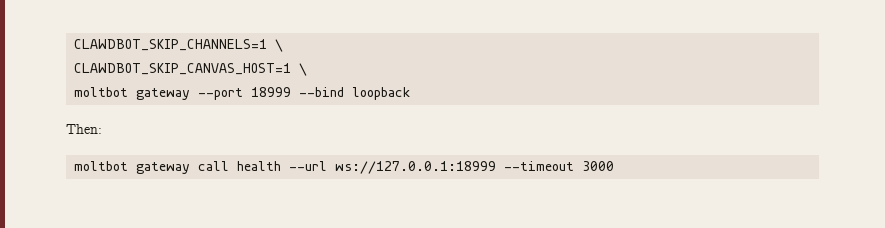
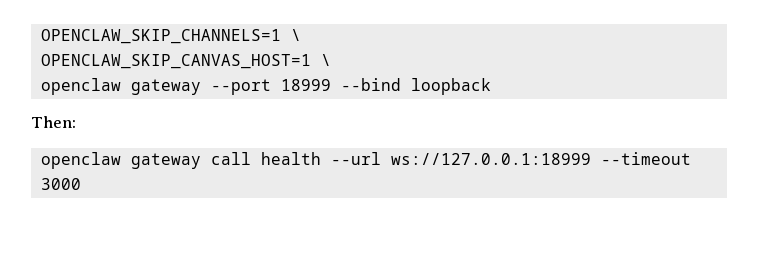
- CLAWDBOT_SKIP_CHANNELS=1 \
- CLAWDBOT_SKIP_CANVAS_HOST=1 \
- moltbot gateway --port 18999 --bind loopback
+ OPENCLAW_SKIP_CHANNELS=1 \
+ OPENCLAW_SKIP_CANVAS_HOST=1 \
+ openclaw gateway --port 18999 --bind loopback
- moltbot gateway call health --url ws://127.0.0.1:18999 --timeout 3000
+ openclaw gateway call health --url ws://127.0.0.1:18999 --timeout 3000

